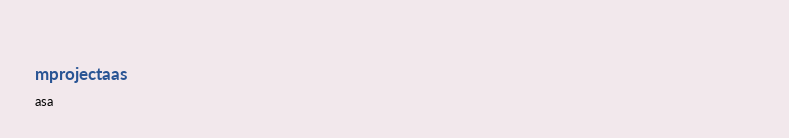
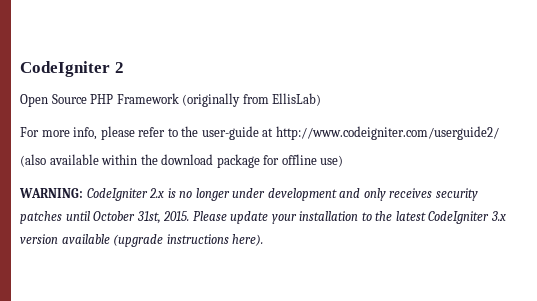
- mprojectaas
- asa
+ CodeIgniter 2
+ Open Source PHP Framework (originally from EllisLab)
+ For more info, please refer to the user-guide at http://www.codeigniter.com/userguide2/
+ (also available within the download package for offline use)
+ WARNING: CodeIgniter 2.x is no longer under development and only receives security patches until October 31st, 2015. Please update your installation to the latest CodeIgniter 3.x version available (upgrade instructions here).

